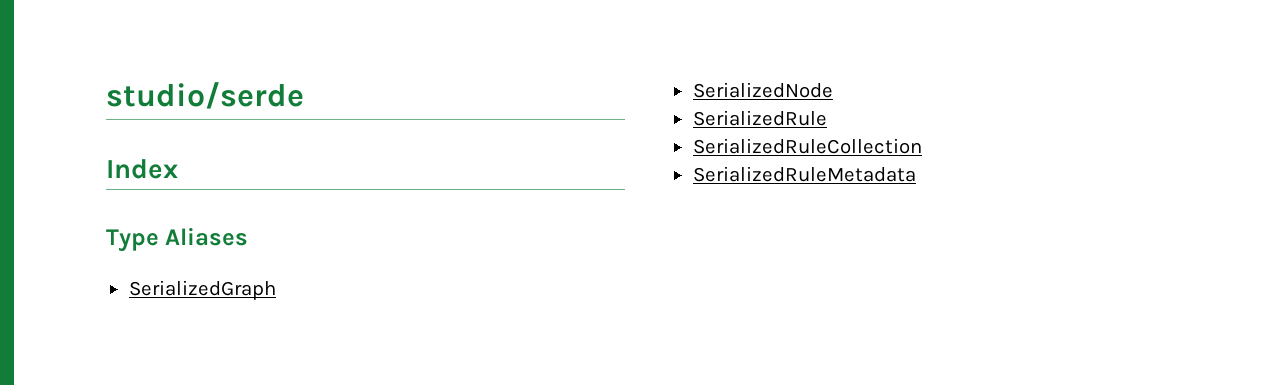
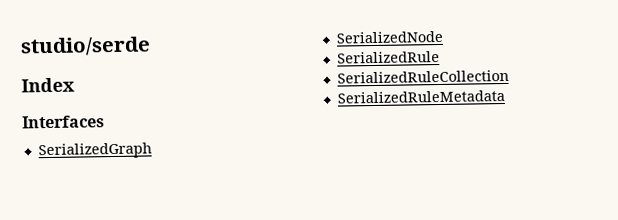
- Type Aliases
+ Interfaces

